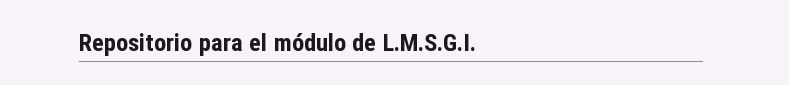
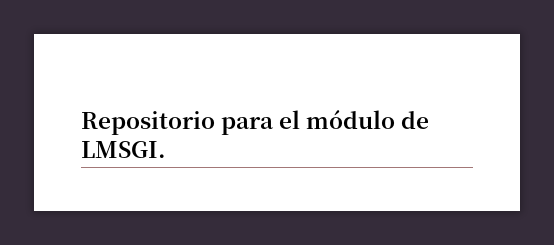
- Repositorio para el módulo de L.M.S.G.I.
+ Repositorio para el módulo de LMSGI.

